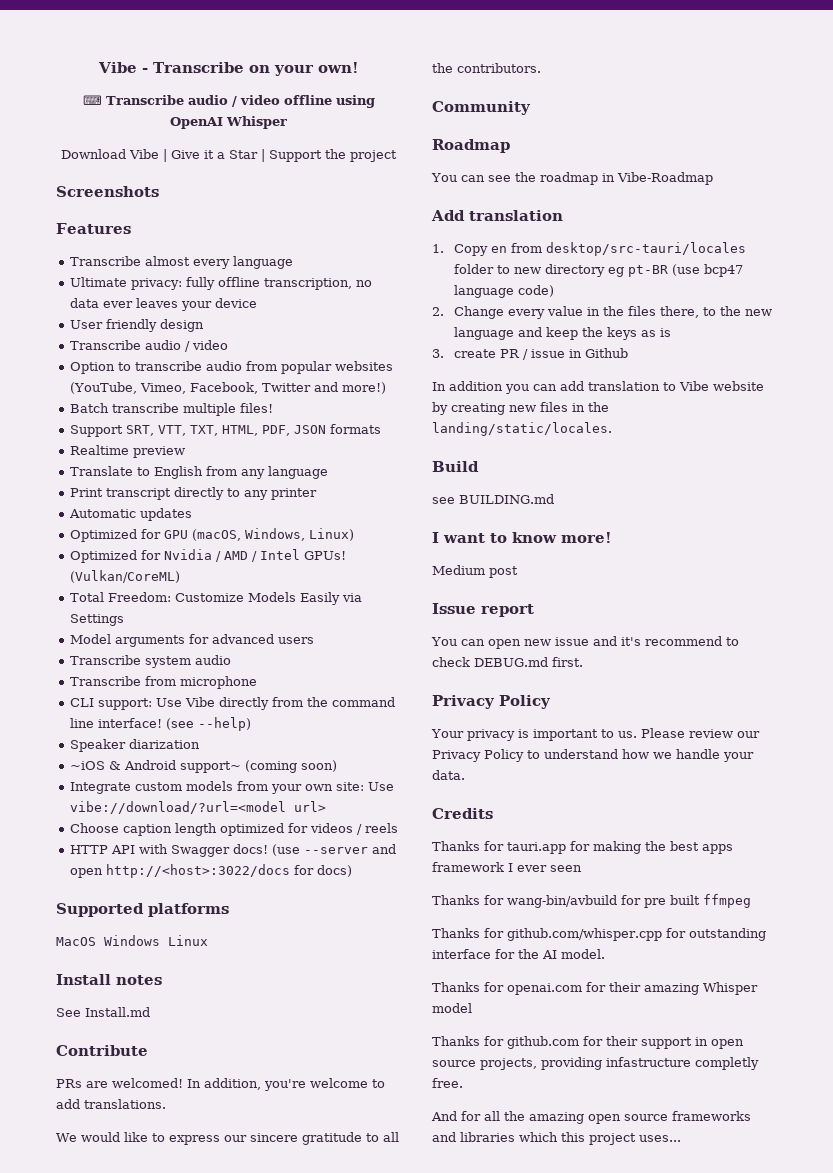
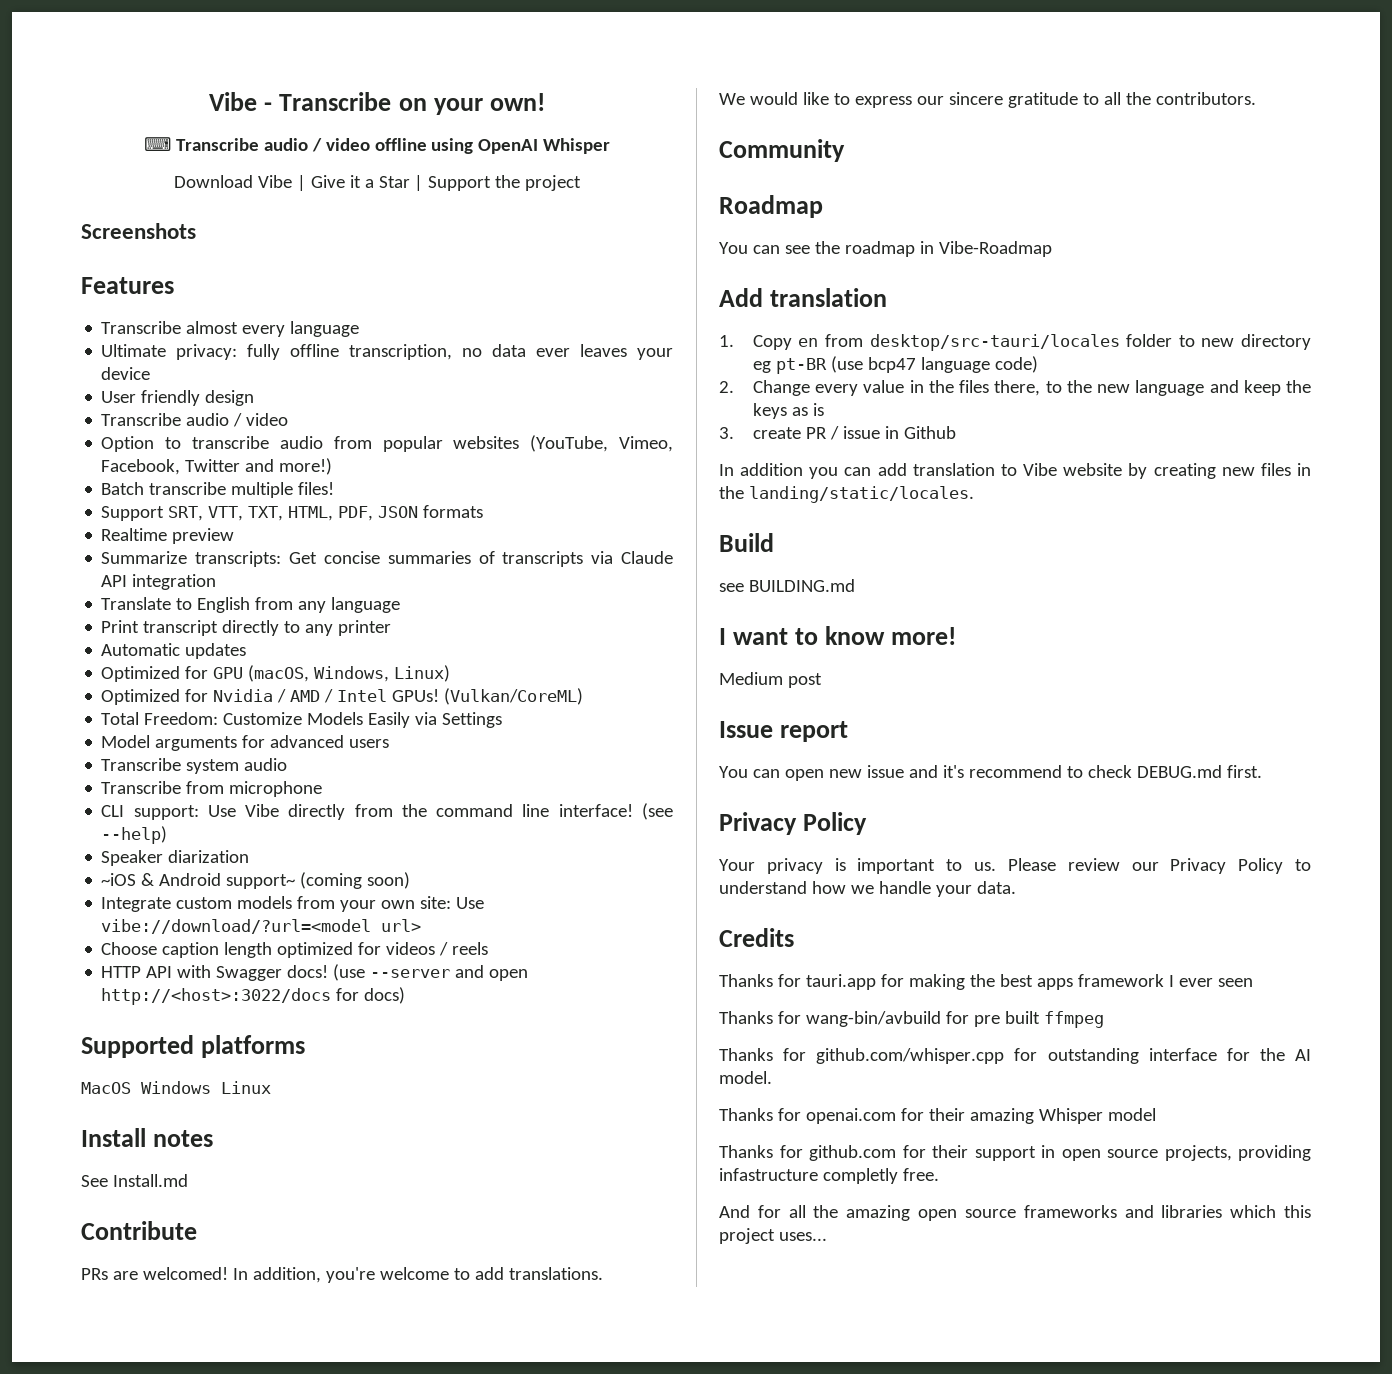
+ Summarize transcripts: Get concise summaries of transcripts via Claude API integration

